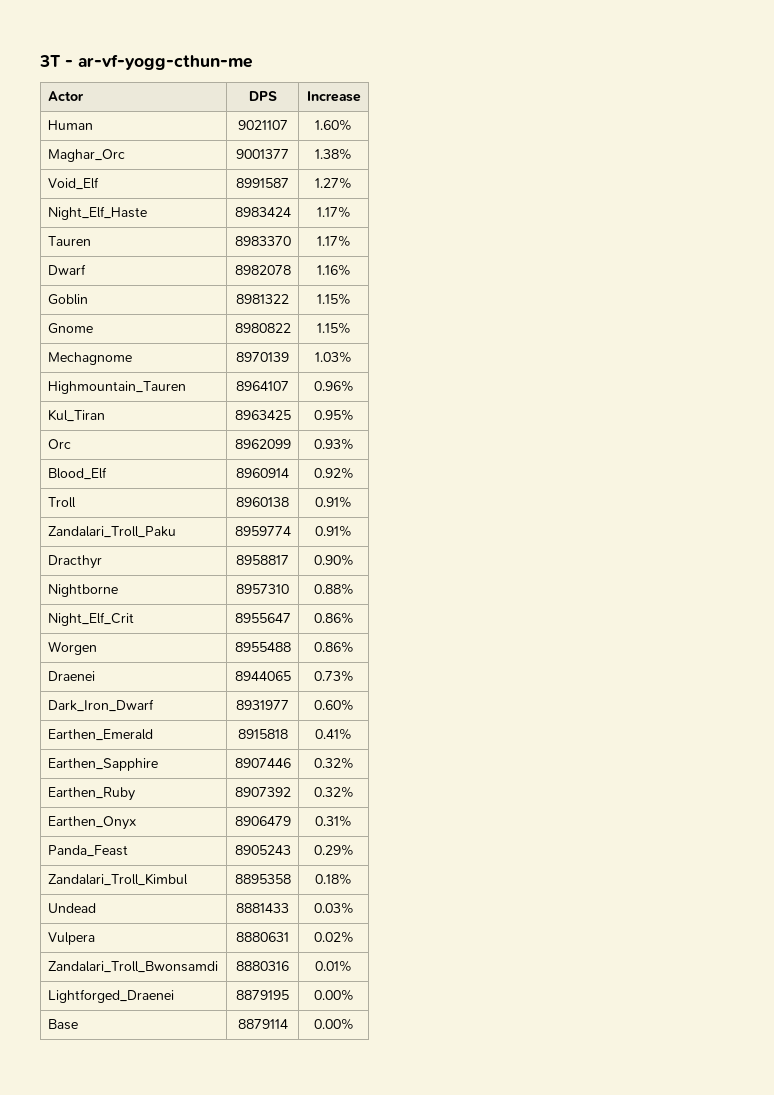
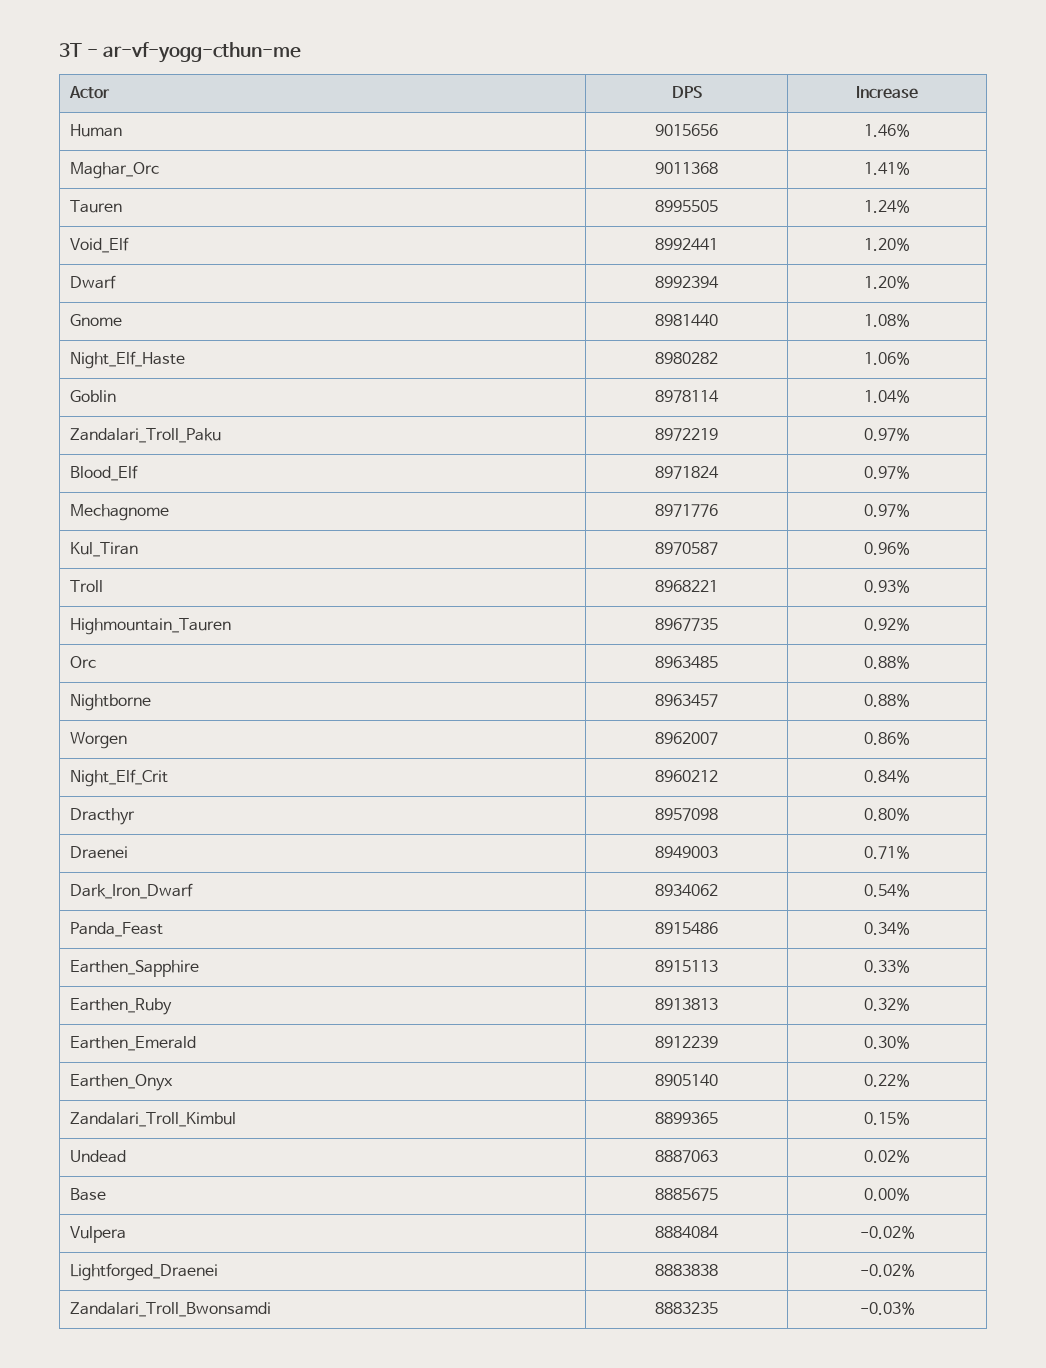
- Human | 9021107 | 1.60%
+ Human | 9015656 | 1.46%
- Maghar_Orc | 9001377 | 1.38%
- Void_Elf | 8991587 | 1.27%
- Night_Elf_Haste | 8983424 | 1.17%
- Tauren | 8983370 | 1.17%
- Dwarf | 8982078 | 1.16%
- Goblin | 8981322 | 1.15%
- Gnome | 8980822 | 1.15%
- Mechagnome | 8970139 | 1.03%
- Highmountain_Tauren | 8964107 | 0.96%
- Kul_Tiran | 8963425 | 0.95%
- Orc | 8962099 | 0.93%
- Blood_Elf | 8960914 | 0.92%
- Troll | 8960138 | 0.91%
- Zandalari_Troll_Paku | 8959774 | 0.91%
- Dracthyr | 8958817 | 0.90%
- Nightborne | 8957310 | 0.88%
- Night_Elf_Crit | 8955647 | 0.86%
- Worgen | 8955488 | 0.86%
+ Maghar_Orc | 9011368 | 1.41%
+ Tauren | 8995505 | 1.24%
+ Void_Elf | 8992441 | 1.20%
+ Dwarf | 8992394 | 1.20%
+ Gnome | 8981440 | 1.08%
+ Night_Elf_Haste | 8980282 | 1.06%
+ Goblin | 8978114 | 1.04%
+ Zandalari_Troll_Paku | 8972219 | 0.97%
+ Blood_Elf | 8971824 | 0.97%
+ Mechagnome | 8971776 | 0.97%
+ Kul_Tiran | 8970587 | 0.96%
+ Troll | 8968221 | 0.93%
+ Highmountain_Tauren | 8967735 | 0.92%
+ Orc | 8963485 | 0.88%
+ Nightborne | 8963457 | 0.88%
+ Worgen | 8962007 | 0.86%
+ Night_Elf_Crit | 8960212 | 0.84%
+ Dracthyr | 8957098 | 0.80%
- Draenei | 8944065 | 0.73%
+ Draenei | 8949003 | 0.71%
- Dark_Iron_Dwarf | 8931977 | 0.60%
- Earthen_Emerald | 8915818 | 0.41%
- Earthen_Sapphire | 8907446 | 0.32%
- Earthen_Ruby | 8907392 | 0.32%
- Earthen_Onyx | 8906479 | 0.31%
- Panda_Feast | 8905243 | 0.29%
+ Dark_Iron_Dwarf | 8934062 | 0.54%
+ Panda_Feast | 8915486 | 0.34%
+ Earthen_Sapphire | 8915113 | 0.33%
+ Earthen_Ruby | 8913813 | 0.32%
+ Earthen_Emerald | 8912239 | 0.30%
+ Earthen_Onyx | 8905140 | 0.22%
- Zandalari_Troll_Kimbul | 8895358 | 0.18%
+ Zandalari_Troll_Kimbul | 8899365 | 0.15%
- Undead | 8881433 | 0.03%
- Vulpera | 8880631 | 0.02%
- Zandalari_Troll_Bwonsamdi | 8880316 | 0.01%
- Lightforged_Draenei | 8879195 | 0.00%
- Base | 8879114 | 0.00%
+ Undead | 8887063 | 0.02%
+ Base | 8885675 | 0.00%
+ Vulpera | 8884084 | -0.02%
+ Lightforged_Draenei | 8883838 | -0.02%
+ Zandalari_Troll_Bwonsamdi | 8883235 | -0.03%

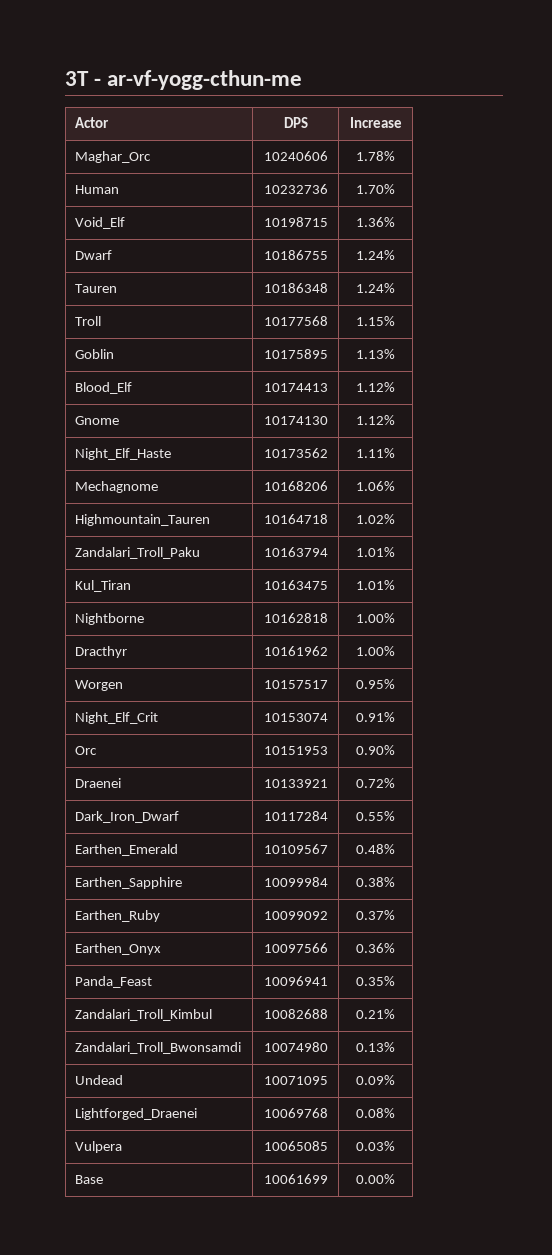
- Human | 9015656 | 1.46%
- Maghar_Orc | 9011368 | 1.41%
+ Maghar_Orc | 10240606 | 1.78%
+ Human | 10232736 | 1.70%
+ Void_Elf | 10198715 | 1.36%
+ Dwarf | 10186755 | 1.24%
- Tauren | 8995505 | 1.24%
- Void_Elf | 8992441 | 1.20%
- Dwarf | 8992394 | 1.20%
+ Tauren | 10186348 | 1.24%
+ Troll | 10177568 | 1.15%
+ Goblin | 10175895 | 1.13%
+ Blood_Elf | 10174413 | 1.12%
- Gnome | 8981440 | 1.08%
+ Gnome | 10174130 | 1.12%
- Night_Elf_Haste | 8980282 | 1.06%
- Goblin | 8978114 | 1.04%
- Zandalari_Troll_Paku | 8972219 | 0.97%
- Blood_Elf | 8971824 | 0.97%
- Mechagnome | 8971776 | 0.97%
- Kul_Tiran | 8970587 | 0.96%
- Troll | 8968221 | 0.93%
- Highmountain_Tauren | 8967735 | 0.92%
- Orc | 8963485 | 0.88%
- Nightborne | 8963457 | 0.88%
- Worgen | 8962007 | 0.86%
- Night_Elf_Crit | 8960212 | 0.84%
- Dracthyr | 8957098 | 0.80%
+ Night_Elf_Haste | 10173562 | 1.11%
+ Mechagnome | 10168206 | 1.06%
+ Highmountain_Tauren | 10164718 | 1.02%
+ Zandalari_Troll_Paku | 10163794 | 1.01%
+ Kul_Tiran | 10163475 | 1.01%
+ Nightborne | 10162818 | 1.00%
+ Dracthyr | 10161962 | 1.00%
+ Worgen | 10157517 | 0.95%
+ Night_Elf_Crit | 10153074 | 0.91%
+ Orc | 10151953 | 0.90%
- Draenei | 8949003 | 0.71%
+ Draenei | 10133921 | 0.72%
- Dark_Iron_Dwarf | 8934062 | 0.54%
- Panda_Feast | 8915486 | 0.34%
- Earthen_Sapphire | 8915113 | 0.33%
- Earthen_Ruby | 8913813 | 0.32%
- Earthen_Emerald | 8912239 | 0.30%
- Earthen_Onyx | 8905140 | 0.22%
- Zandalari_Troll_Kimbul | 8899365 | 0.15%
- Undead | 8887063 | 0.02%
+ Dark_Iron_Dwarf | 10117284 | 0.55%
+ Earthen_Emerald | 10109567 | 0.48%
+ Earthen_Sapphire | 10099984 | 0.38%
+ Earthen_Ruby | 10099092 | 0.37%
+ Earthen_Onyx | 10097566 | 0.36%
+ Panda_Feast | 10096941 | 0.35%
+ Zandalari_Troll_Kimbul | 10082688 | 0.21%
+ Zandalari_Troll_Bwonsamdi | 10074980 | 0.13%
+ Undead | 10071095 | 0.09%
+ Lightforged_Draenei | 10069768 | 0.08%
+ Vulpera | 10065085 | 0.03%
- Base | 8885675 | 0.00%
+ Base | 10061699 | 0.00%
- Vulpera | 8884084 | -0.02%
- Lightforged_Draenei | 8883838 | -0.02%
- Zandalari_Troll_Bwonsamdi | 8883235 | -0.03%

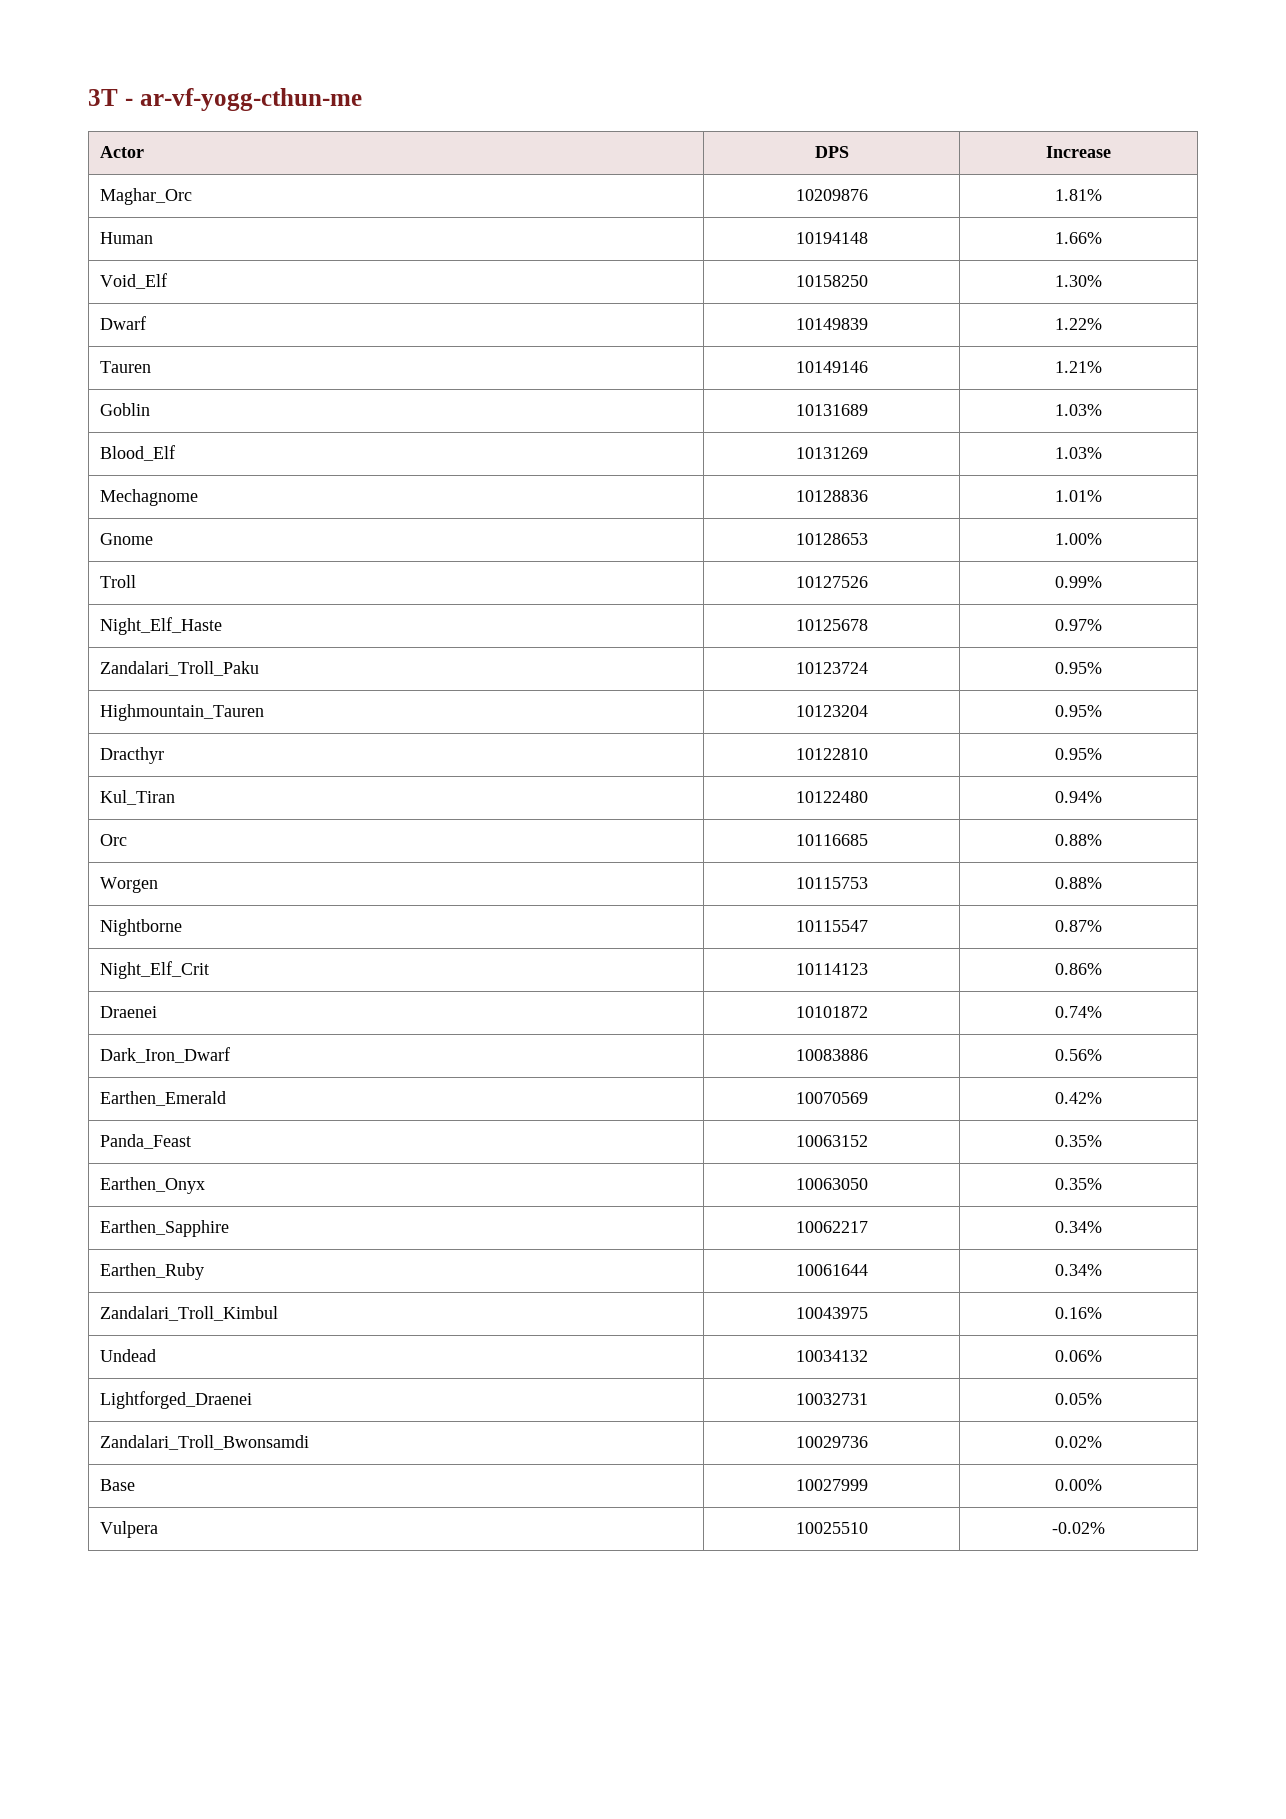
- Maghar_Orc | 10240606 | 1.78%
+ Maghar_Orc | 10209876 | 1.81%
- Human | 10232736 | 1.70%
+ Human | 10194148 | 1.66%
- Void_Elf | 10198715 | 1.36%
+ Void_Elf | 10158250 | 1.30%
- Dwarf | 10186755 | 1.24%
+ Dwarf | 10149839 | 1.22%
- Tauren | 10186348 | 1.24%
- Troll | 10177568 | 1.15%
- Goblin | 10175895 | 1.13%
- Blood_Elf | 10174413 | 1.12%
- Gnome | 10174130 | 1.12%
- Night_Elf_Haste | 10173562 | 1.11%
- Mechagnome | 10168206 | 1.06%
- Highmountain_Tauren | 10164718 | 1.02%
- Zandalari_Troll_Paku | 10163794 | 1.01%
- Kul_Tiran | 10163475 | 1.01%
- Nightborne | 10162818 | 1.00%
- Dracthyr | 10161962 | 1.00%
- Worgen | 10157517 | 0.95%
- Night_Elf_Crit | 10153074 | 0.91%
- Orc | 10151953 | 0.90%
+ Tauren | 10149146 | 1.21%
+ Goblin | 10131689 | 1.03%
+ Blood_Elf | 10131269 | 1.03%
+ Mechagnome | 10128836 | 1.01%
+ Gnome | 10128653 | 1.00%
+ Troll | 10127526 | 0.99%
+ Night_Elf_Haste | 10125678 | 0.97%
+ Zandalari_Troll_Paku | 10123724 | 0.95%
+ Highmountain_Tauren | 10123204 | 0.95%
+ Dracthyr | 10122810 | 0.95%
+ Kul_Tiran | 10122480 | 0.94%
+ Orc | 10116685 | 0.88%
+ Worgen | 10115753 | 0.88%
+ Nightborne | 10115547 | 0.87%
+ Night_Elf_Crit | 10114123 | 0.86%
- Draenei | 10133921 | 0.72%
+ Draenei | 10101872 | 0.74%
- Dark_Iron_Dwarf | 10117284 | 0.55%
+ Dark_Iron_Dwarf | 10083886 | 0.56%
- Earthen_Emerald | 10109567 | 0.48%
+ Earthen_Emerald | 10070569 | 0.42%
+ Panda_Feast | 10063152 | 0.35%
+ Earthen_Onyx | 10063050 | 0.35%
- Earthen_Sapphire | 10099984 | 0.38%
+ Earthen_Sapphire | 10062217 | 0.34%
- Earthen_Ruby | 10099092 | 0.37%
- Earthen_Onyx | 10097566 | 0.36%
- Panda_Feast | 10096941 | 0.35%
- Zandalari_Troll_Kimbul | 10082688 | 0.21%
- Zandalari_Troll_Bwonsamdi | 10074980 | 0.13%
- Undead | 10071095 | 0.09%
- Lightforged_Draenei | 10069768 | 0.08%
- Vulpera | 10065085 | 0.03%
- Base | 10061699 | 0.00%
+ Earthen_Ruby | 10061644 | 0.34%
+ Zandalari_Troll_Kimbul | 10043975 | 0.16%
+ Undead | 10034132 | 0.06%
+ Lightforged_Draenei | 10032731 | 0.05%
+ Zandalari_Troll_Bwonsamdi | 10029736 | 0.02%
+ Base | 10027999 | 0.00%
+ Vulpera | 10025510 | -0.02%

